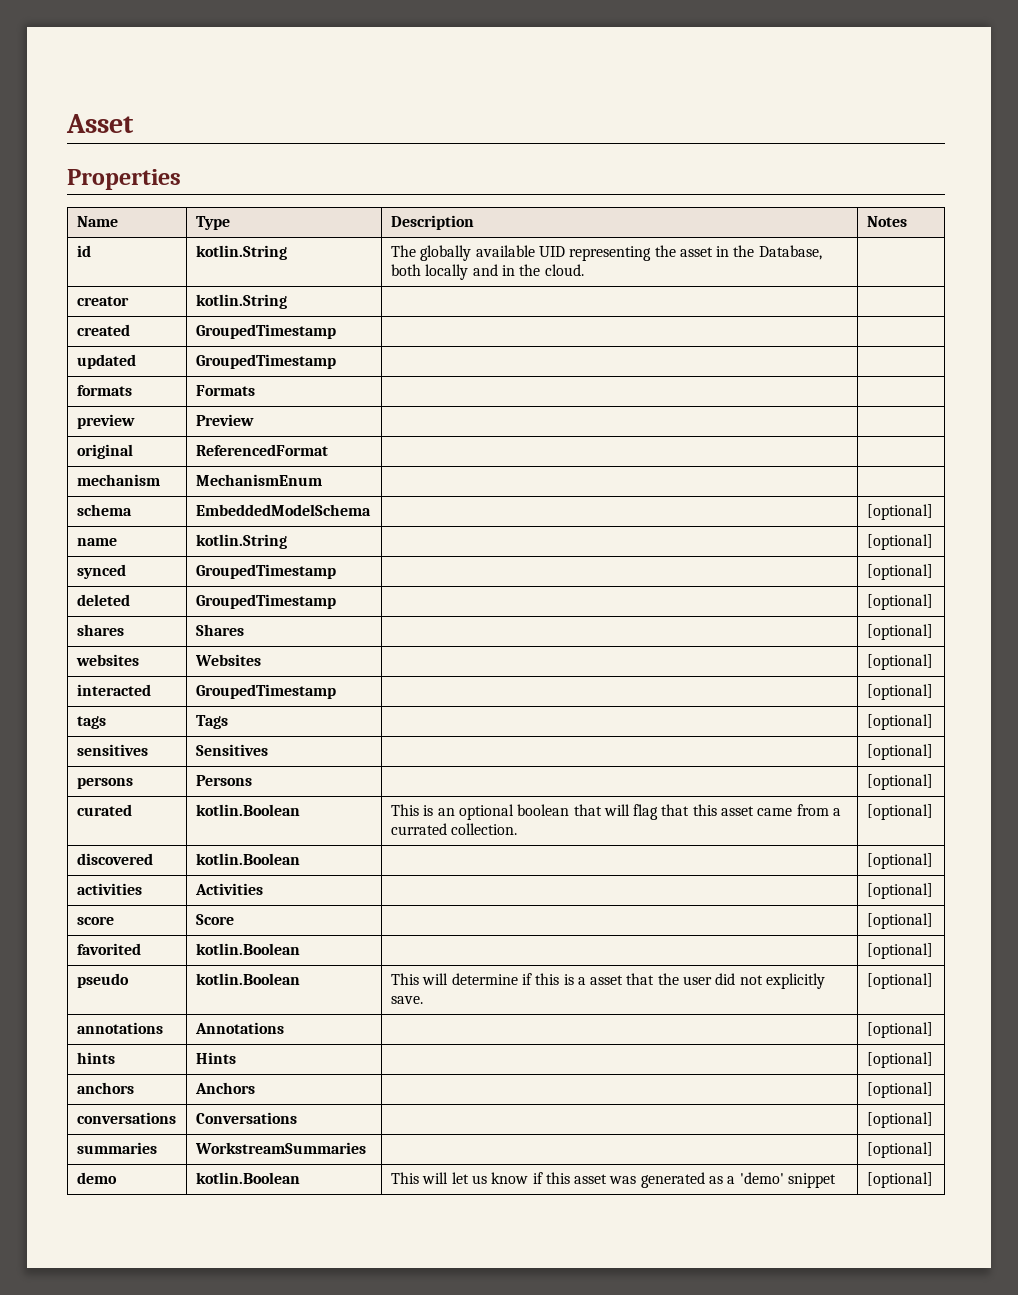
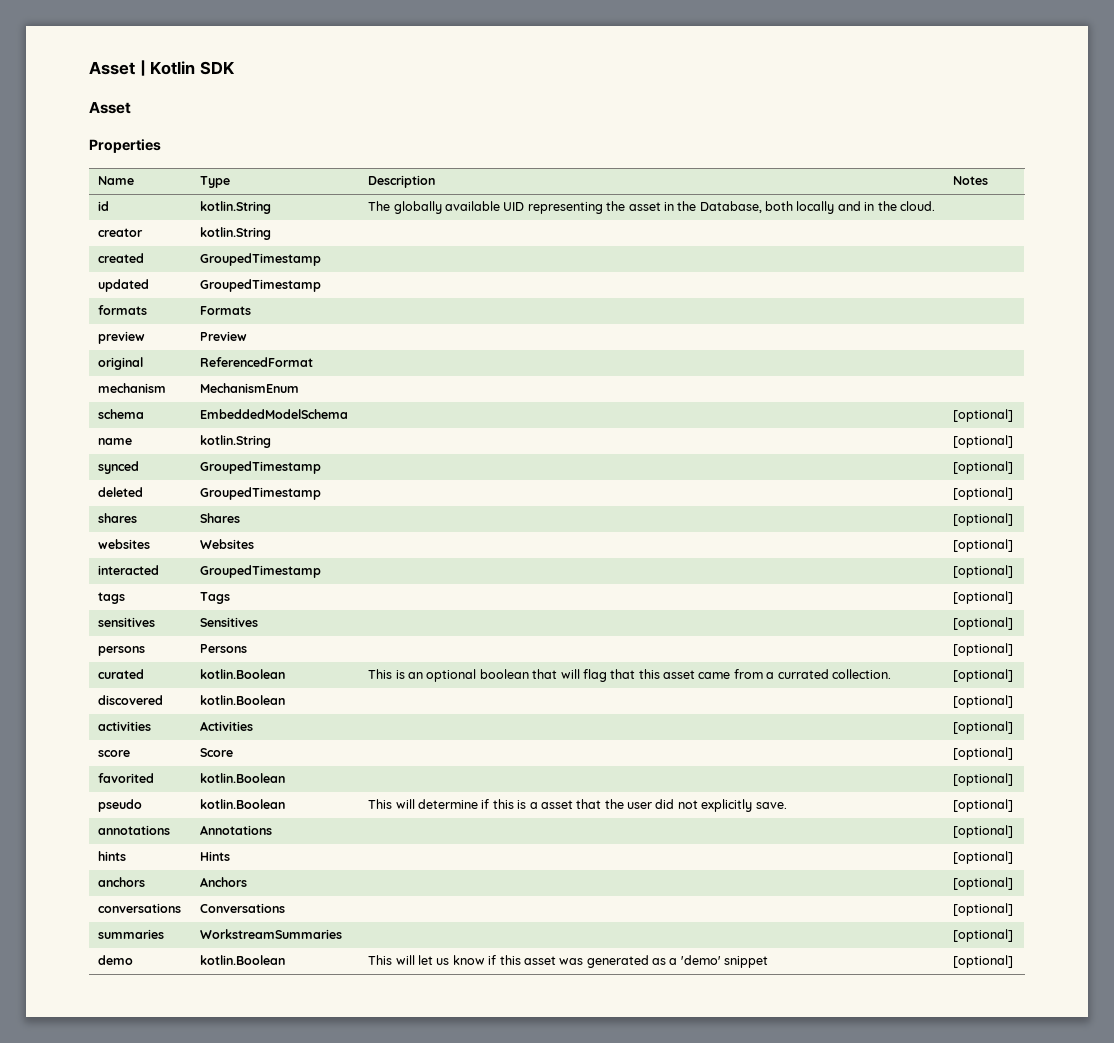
+ Asset | Kotlin SDK

